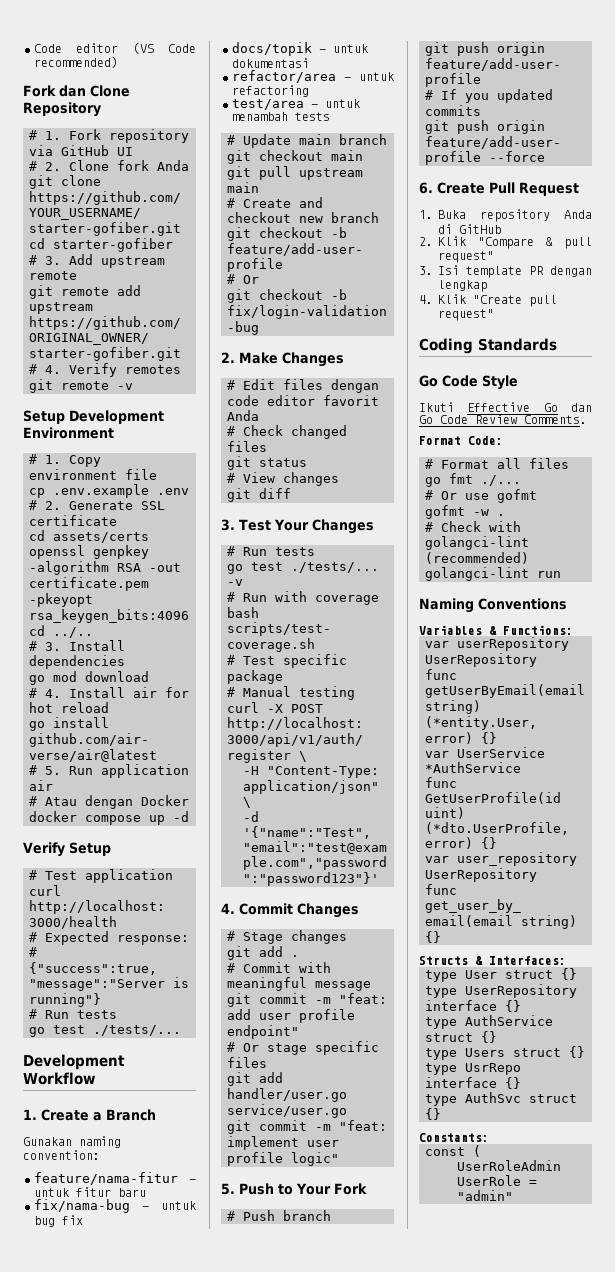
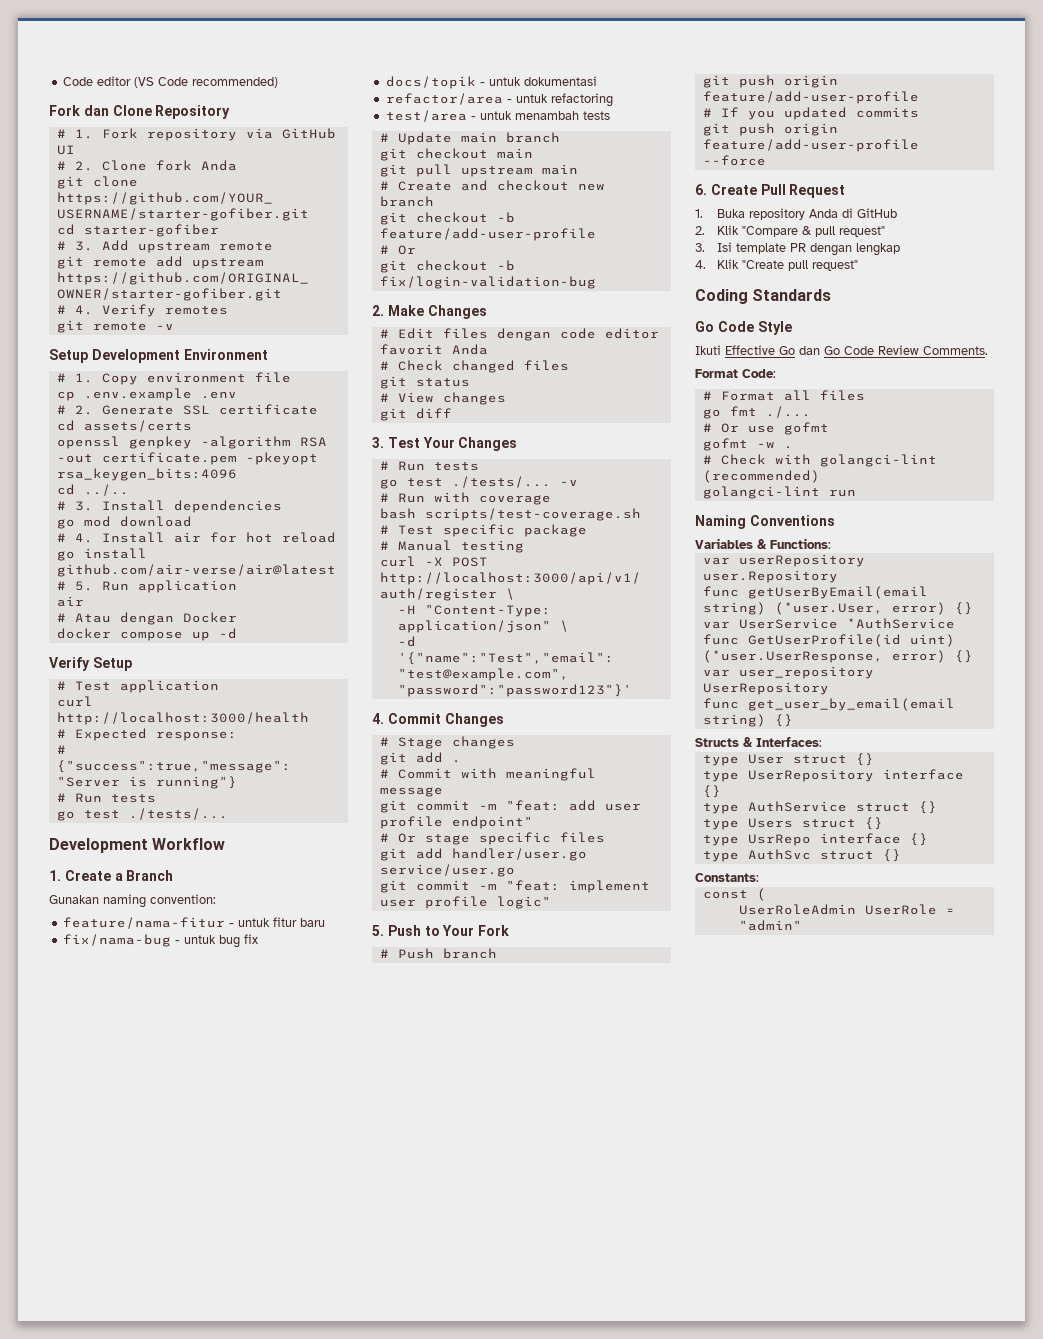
- var userRepository UserRepository
+ var userRepository user.Repository
- func getUserByEmail(email string) (*entity.User, error) {}
+ func getUserByEmail(email string) (*user.User, error) {}
- func GetUserProfile(id uint) (*dto.UserProfile, error) {}
+ func GetUserProfile(id uint) (*user.UserResponse, error) {}

